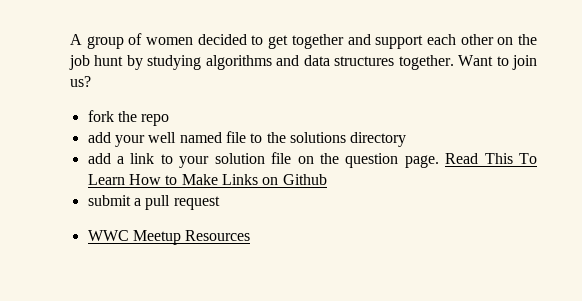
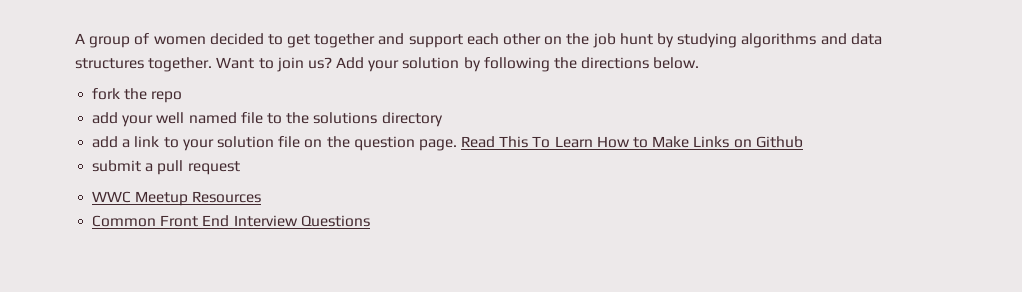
+ Add your solution by following the directions below.
+ Common Front End Interview Questions

